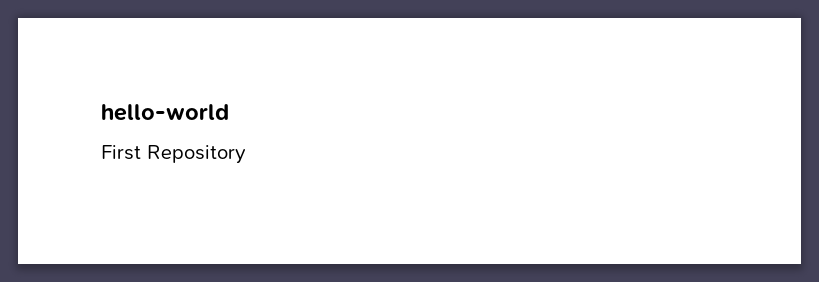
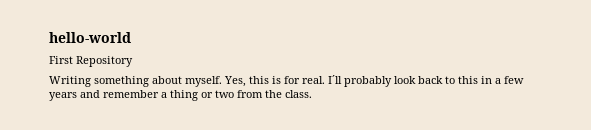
+ Writing something about myself. Yes, this is for real. I´ll probably look back to this in a few years and remember a thing or two from the class.

